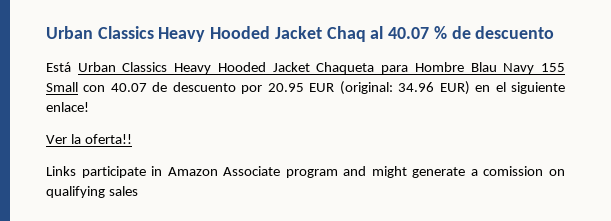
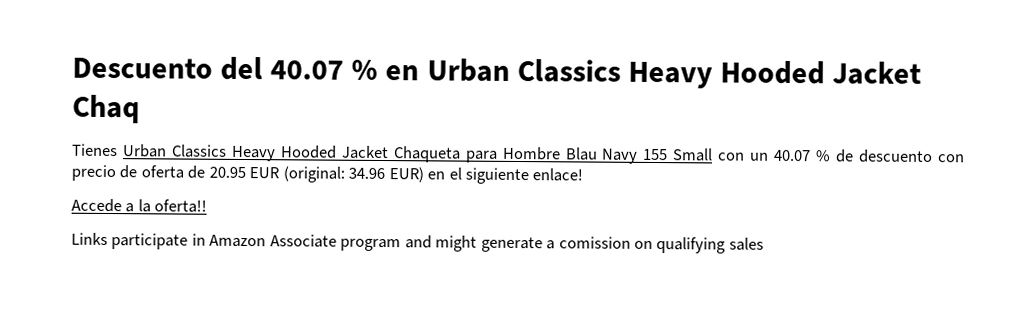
- Urban Classics Heavy Hooded Jacket Chaq al 40.07 % de descuento
- Está Urban Classics Heavy Hooded Jacket Chaqueta para Hombre Blau Navy 155 Small con 40.07 de descuento por 20.95 EUR (original: 34.96 EUR) en el siguiente enlace!
+ Descuento del 40.07 % en Urban Classics Heavy Hooded Jacket Chaq
+ Tienes Urban Classics Heavy Hooded Jacket Chaqueta para Hombre Blau Navy 155 Small con un 40.07 % de descuento con precio de oferta de 20.95 EUR (original: 34.96 EUR) en el siguiente enlace!
- Ver la oferta!!
+ Accede a la oferta!!

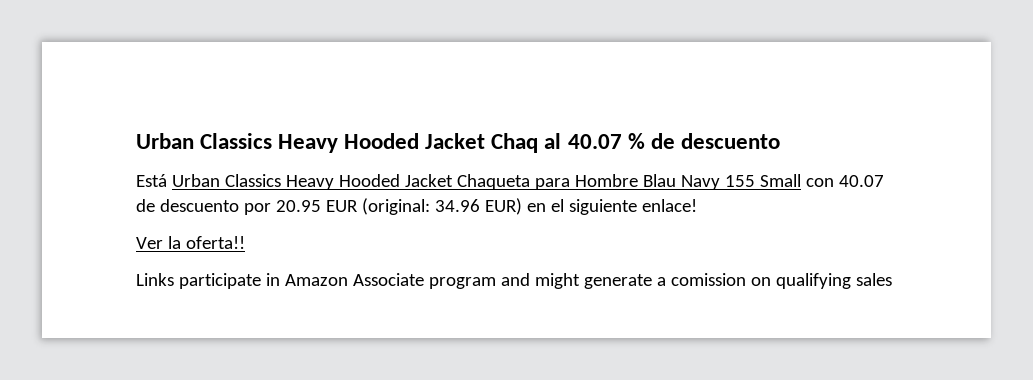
- Descuento del 40.07 % en Urban Classics Heavy Hooded Jacket Chaq
- Tienes Urban Classics Heavy Hooded Jacket Chaqueta para Hombre Blau Navy 155 Small con un 40.07 % de descuento con precio de oferta de 20.95 EUR (original: 34.96 EUR) en el siguiente enlace!
+ Urban Classics Heavy Hooded Jacket Chaq al 40.07 % de descuento
+ Está Urban Classics Heavy Hooded Jacket Chaqueta para Hombre Blau Navy 155 Small con 40.07 de descuento por 20.95 EUR (original: 34.96 EUR) en el siguiente enlace!
- Accede a la oferta!!
+ Ver la oferta!!

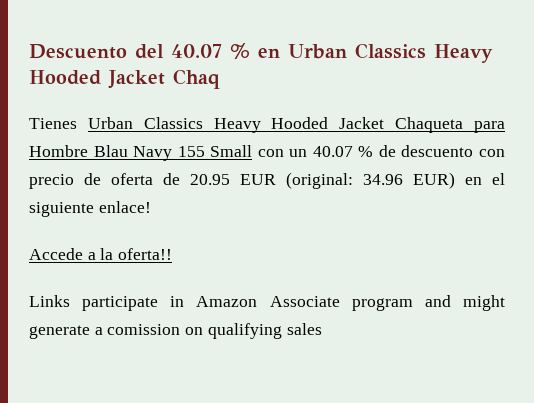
- Urban Classics Heavy Hooded Jacket Chaq al 40.07 % de descuento
- Está Urban Classics Heavy Hooded Jacket Chaqueta para Hombre Blau Navy 155 Small con 40.07 de descuento por 20.95 EUR (original: 34.96 EUR) en el siguiente enlace!
+ Descuento del 40.07 % en Urban Classics Heavy Hooded Jacket Chaq
+ Tienes Urban Classics Heavy Hooded Jacket Chaqueta para Hombre Blau Navy 155 Small con un 40.07 % de descuento con precio de oferta de 20.95 EUR (original: 34.96 EUR) en el siguiente enlace!
- Ver la oferta!!
+ Accede a la oferta!!

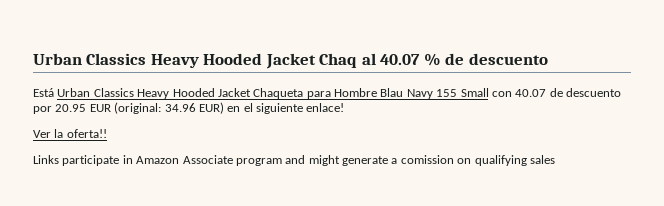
- Descuento del 40.07 % en Urban Classics Heavy Hooded Jacket Chaq
- Tienes Urban Classics Heavy Hooded Jacket Chaqueta para Hombre Blau Navy 155 Small con un 40.07 % de descuento con precio de oferta de 20.95 EUR (original: 34.96 EUR) en el siguiente enlace!
+ Urban Classics Heavy Hooded Jacket Chaq al 40.07 % de descuento
+ Está Urban Classics Heavy Hooded Jacket Chaqueta para Hombre Blau Navy 155 Small con 40.07 de descuento por 20.95 EUR (original: 34.96 EUR) en el siguiente enlace!
- Accede a la oferta!!
+ Ver la oferta!!

